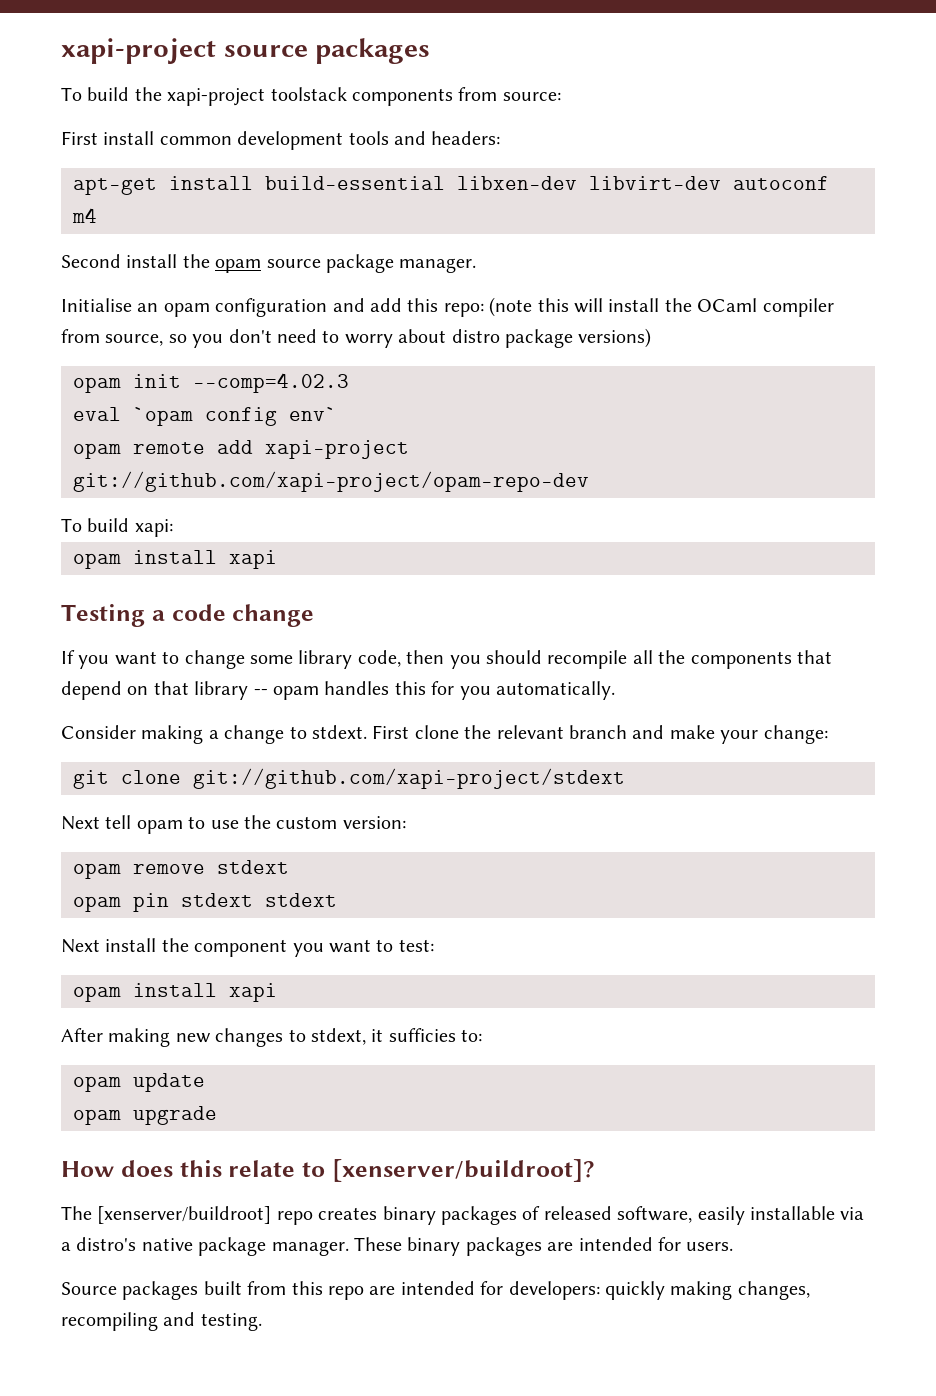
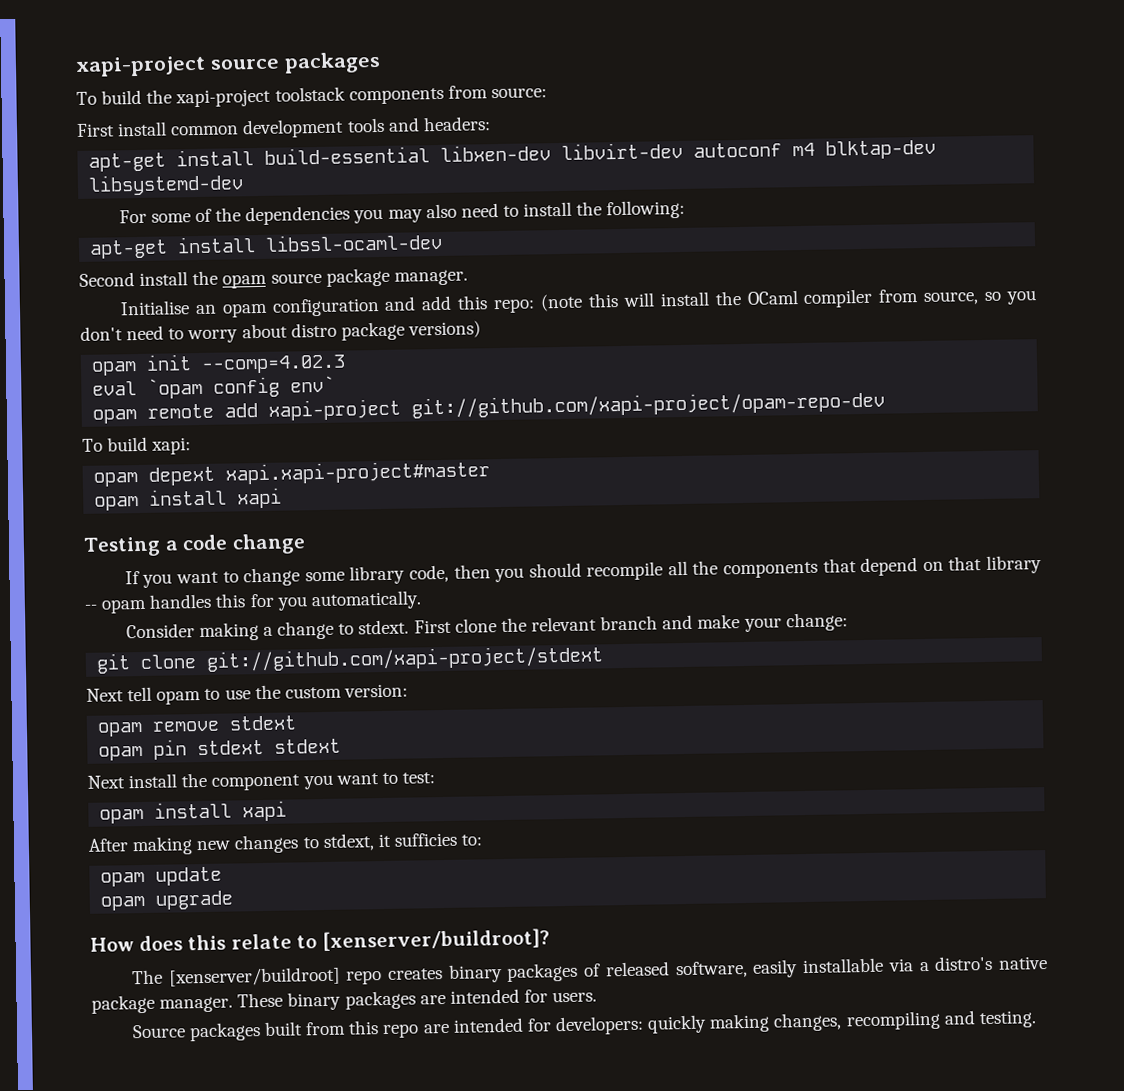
- apt-get install build-essential libxen-dev libvirt-dev autoconf m4
+ apt-get install build-essential libxen-dev libvirt-dev autoconf m4 blktap-dev libsystemd-dev
+ For some of the dependencies you may also need to install the following:
+ apt-get install libssl-ocaml-dev
+ opam depext xapi.xapi-project#master

